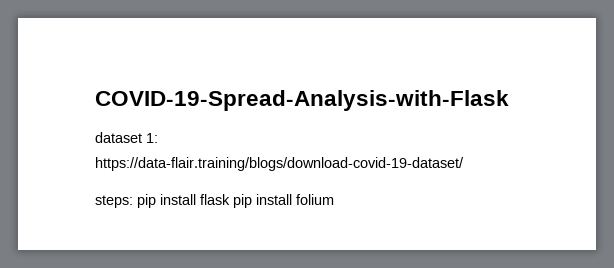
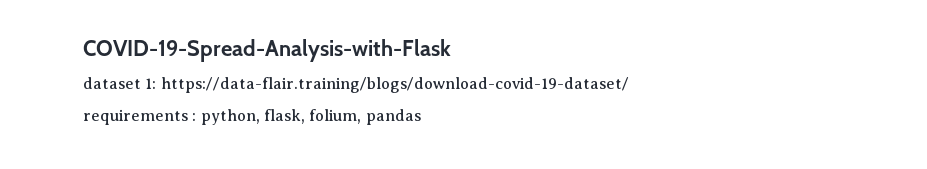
- steps: pip install flask pip install folium
+ requirements : python, flask, folium, pandas

